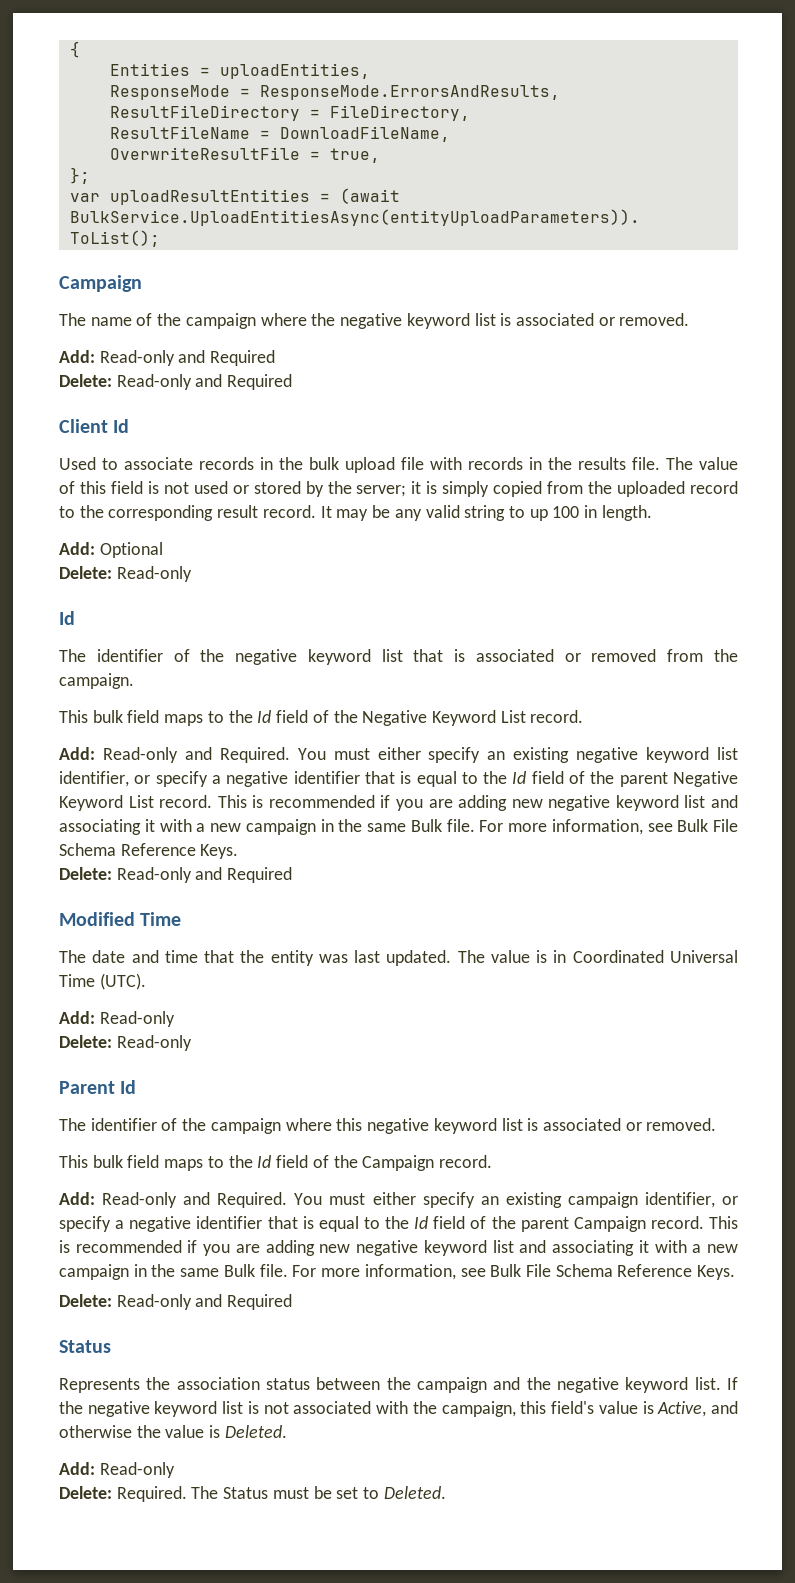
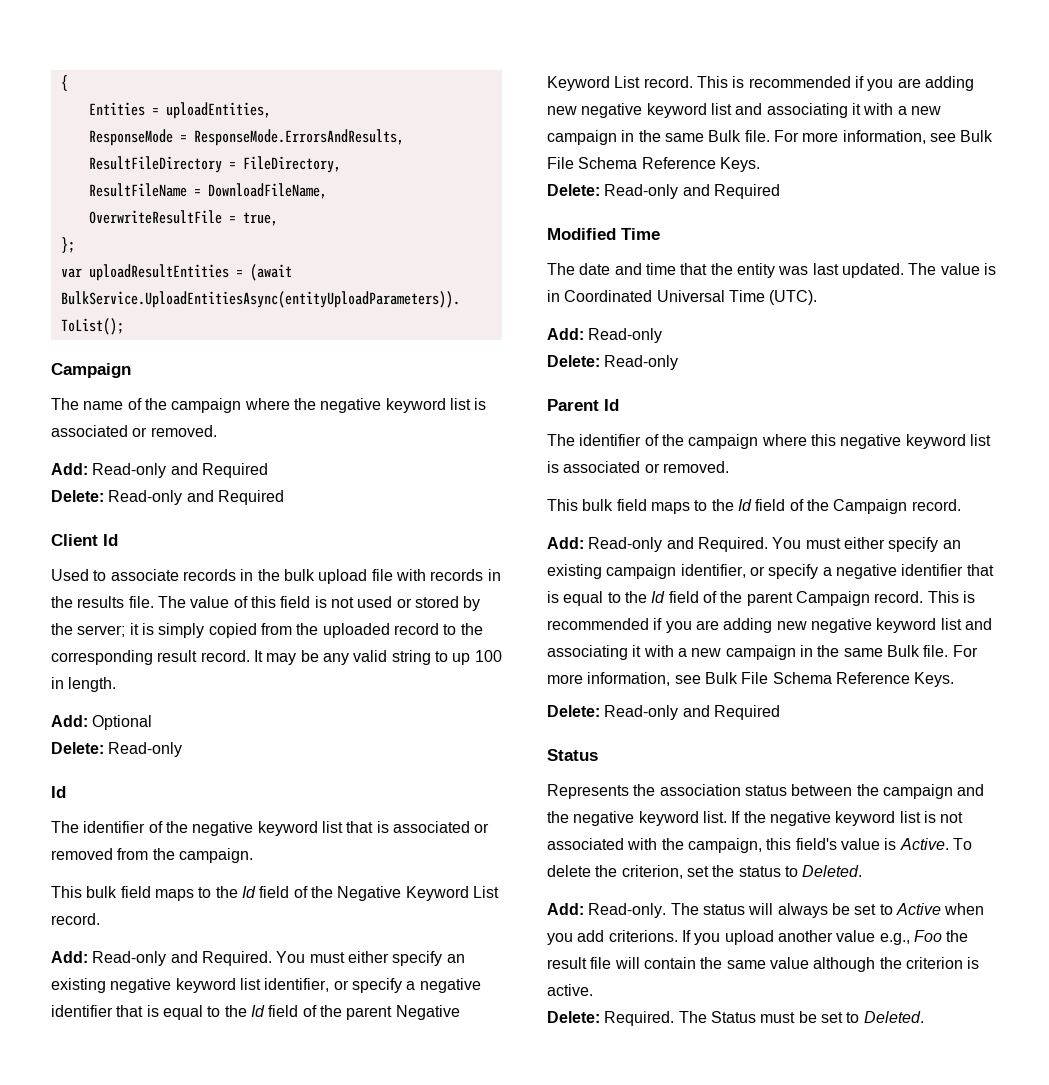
- If the negative keyword list is not associated with the campaign, this field's value is Active, and otherwise the value is Deleted.
- Add: Read-only
+ If the negative keyword list is not associated with the campaign, this field's value is Active. To delete the criterion, set the status to Deleted.
+ Add: Read-only. The status will always be set to Active when you add criterions. If you upload another value e.g., Foo the result file will contain the same value although the criterion is active.

